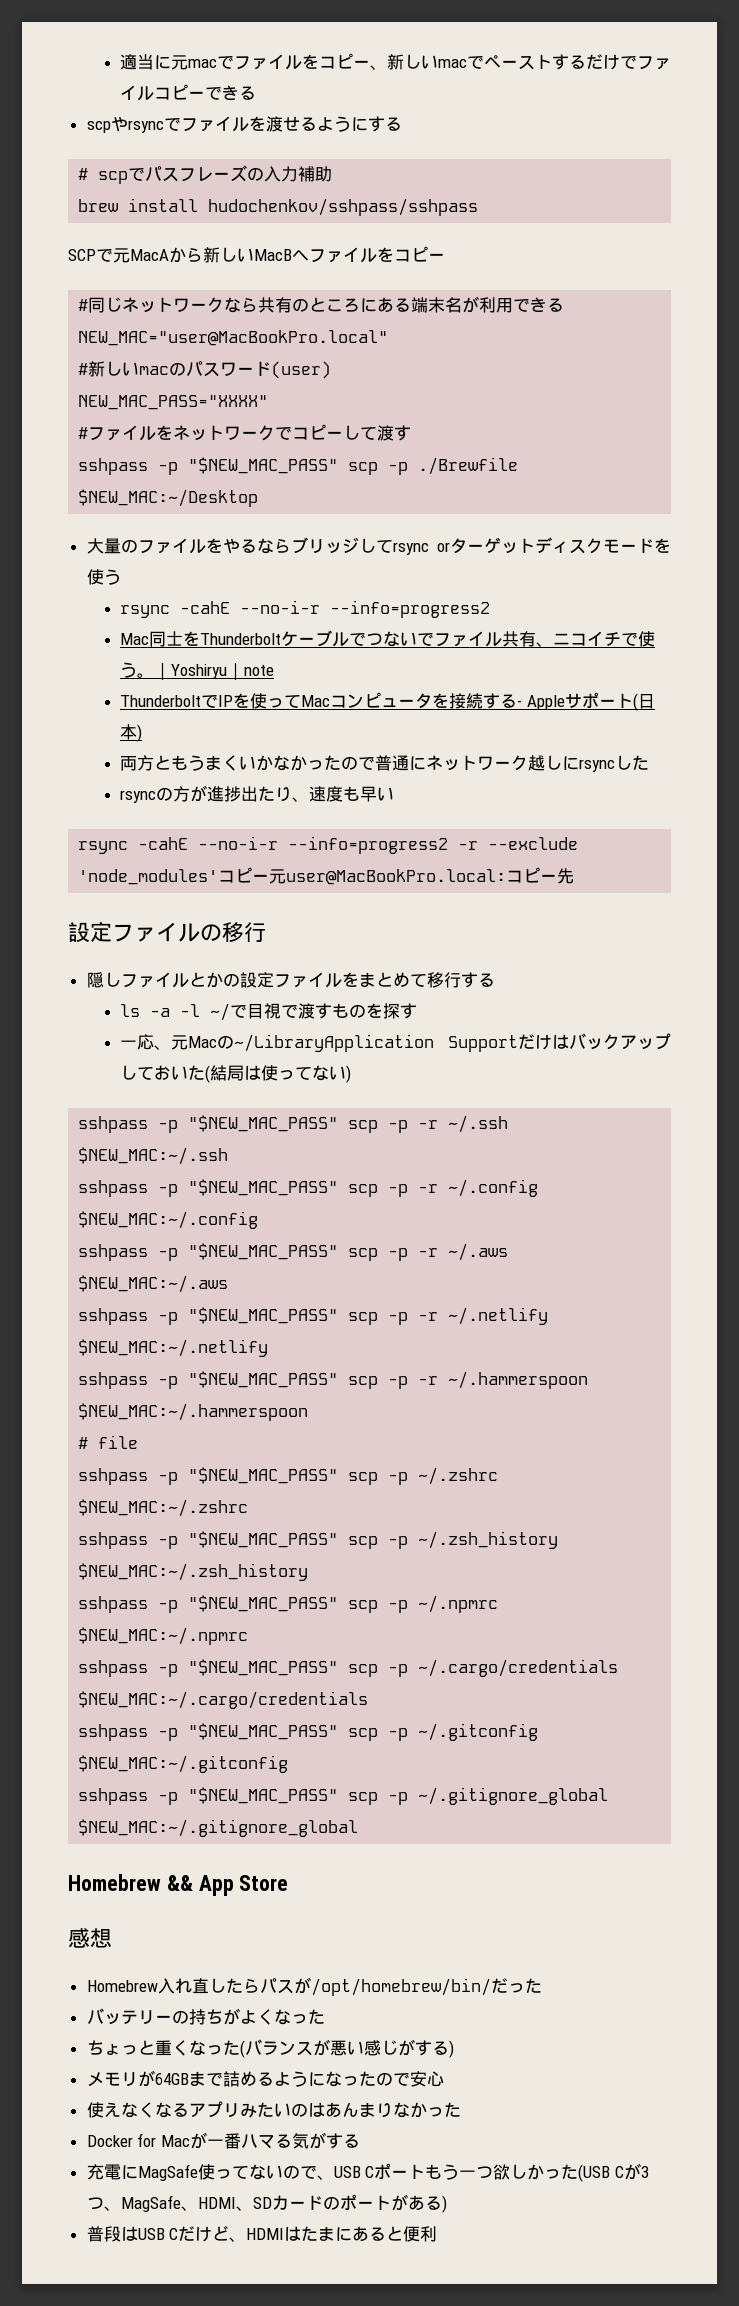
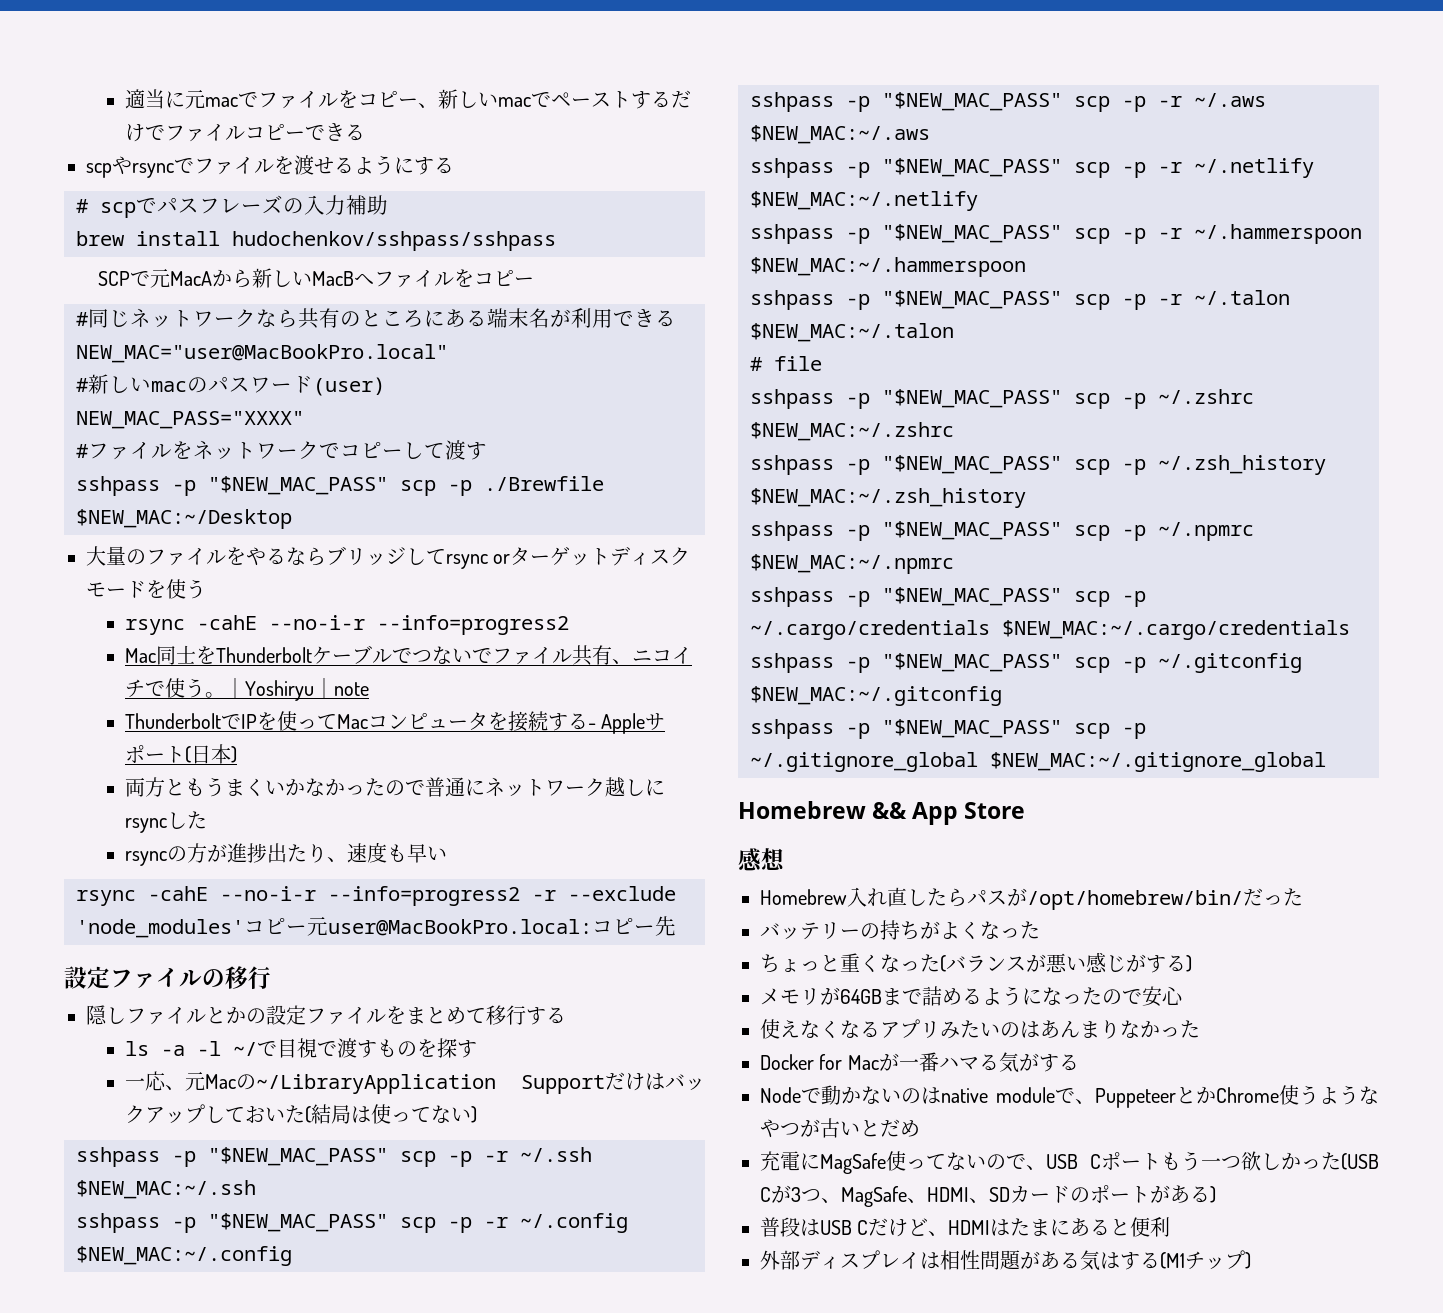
+ sshpass -p "$NEW_MAC_PASS" scp -p -r ~/.talon $NEW_MAC:~/.talon
+ Nodeで動かないのはnative moduleで、PuppeteerとかChrome使うようなやつが古いとだめ
+ 外部ディスプレイは相性問題がある気はする(M1チップ)

